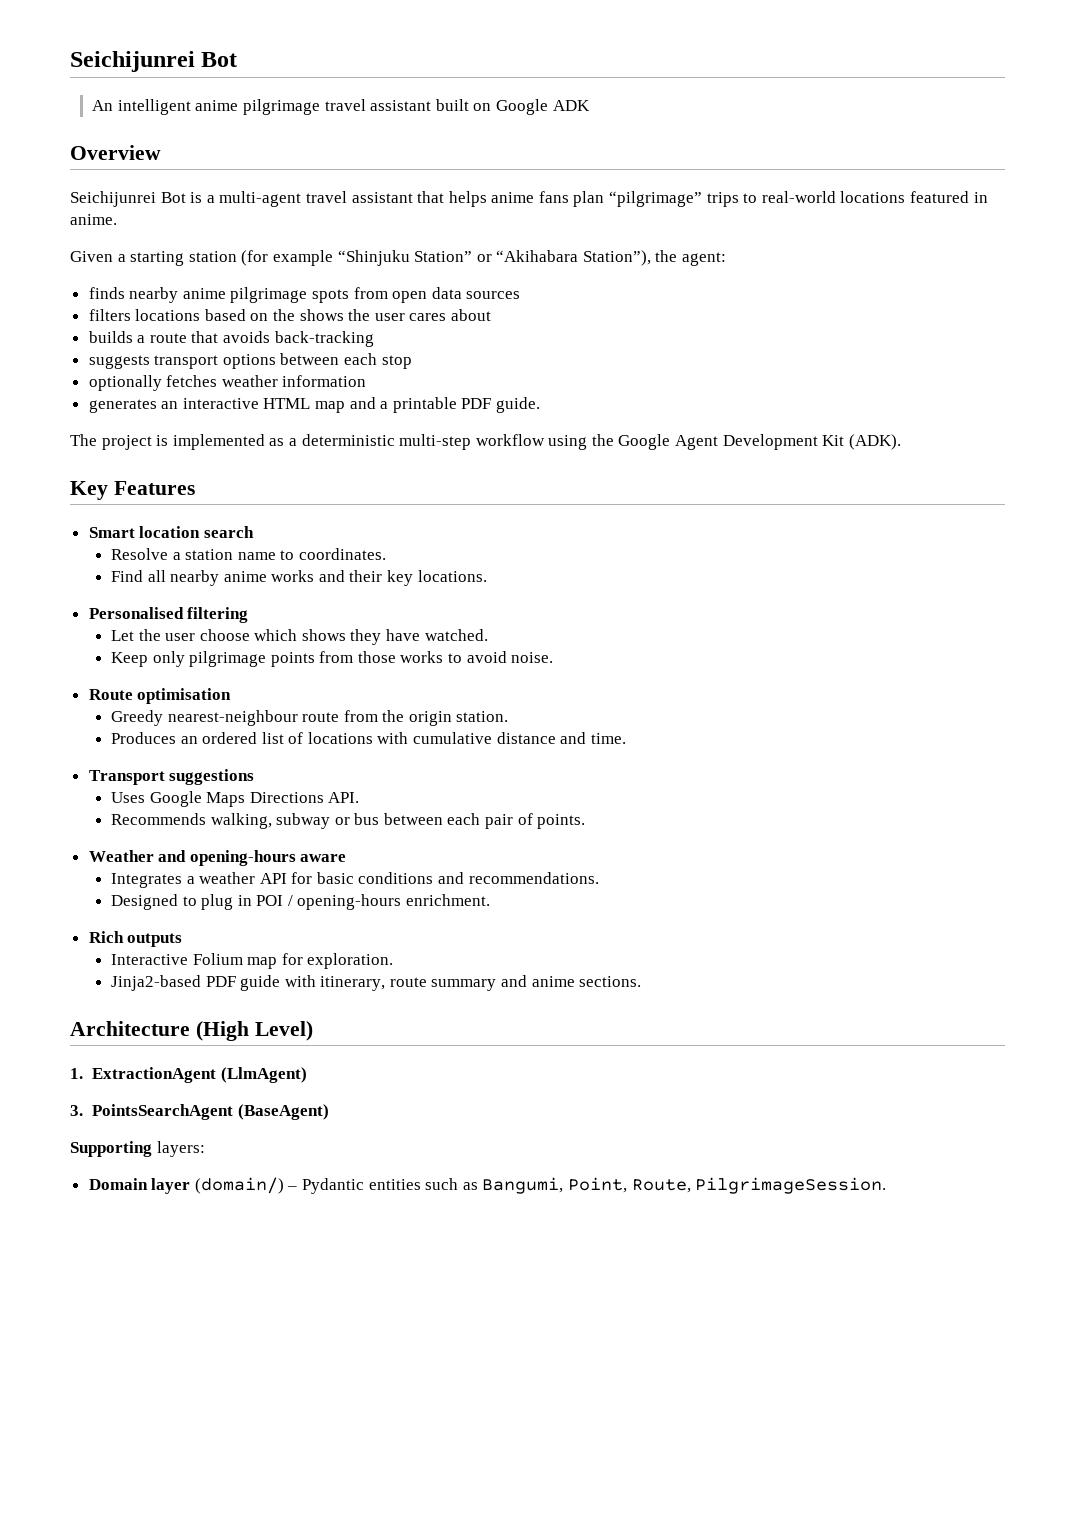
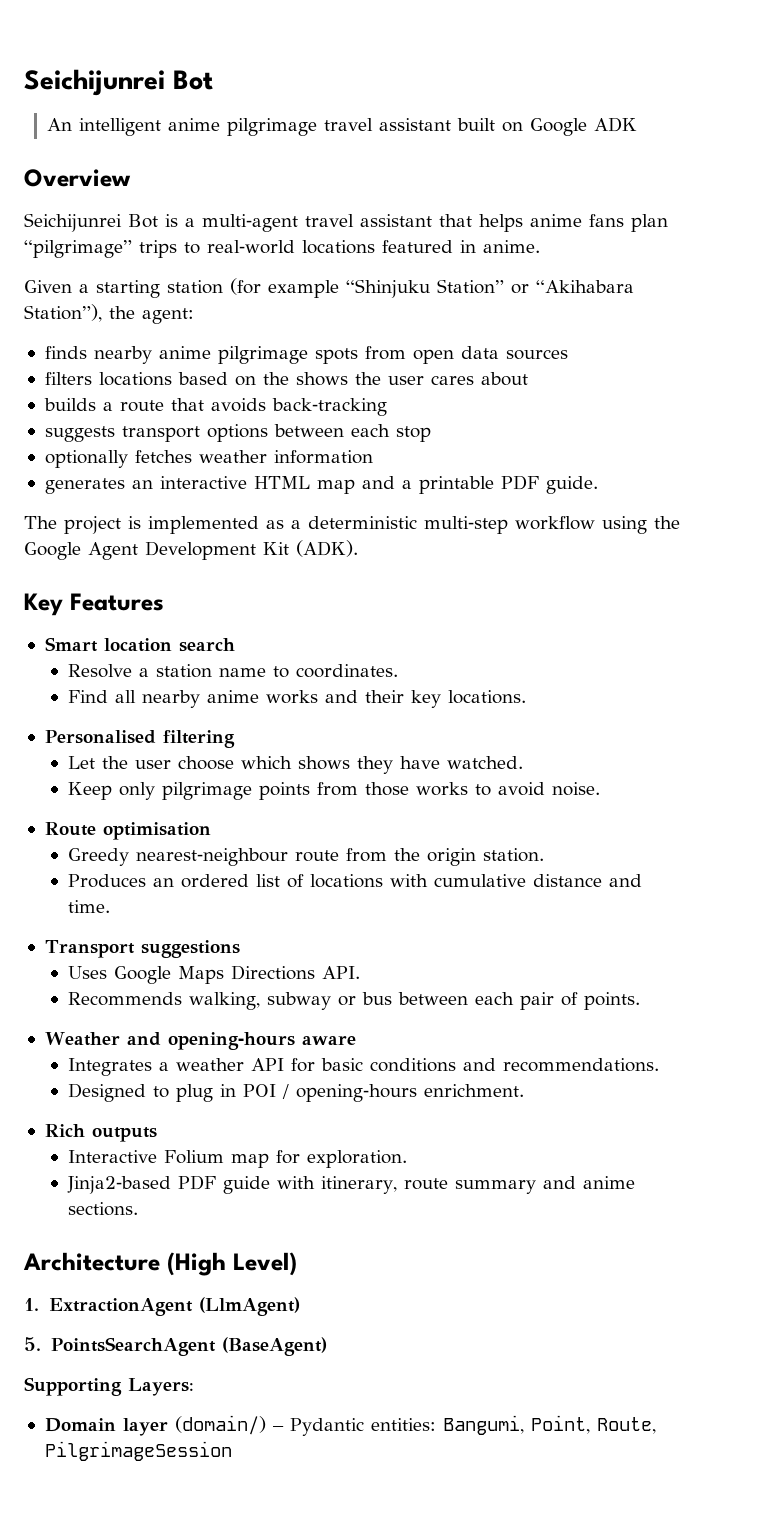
- 3. PointsSearchAgent (BaseAgent)
+ 5. PointsSearchAgent (BaseAgent)
- Supporting layers:
+ Supporting Layers:
- Domain layer (domain/) – Pydantic entities such as Bangumi, Point, Route, PilgrimageSession.
+ Domain layer (domain/) – Pydantic entities: Bangumi, Point, Route, PilgrimageSession

